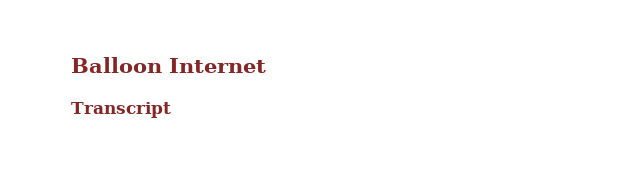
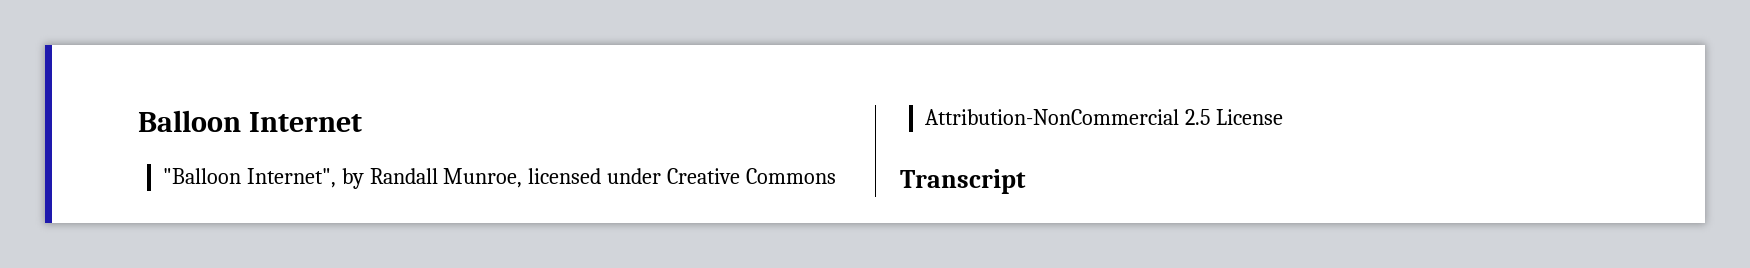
+ "Balloon Internet", by Randall Munroe, licensed under Creative Commons Attribution-NonCommercial 2.5 License

